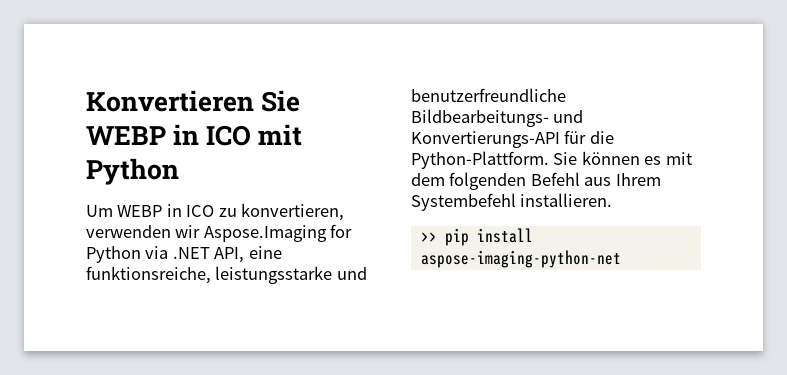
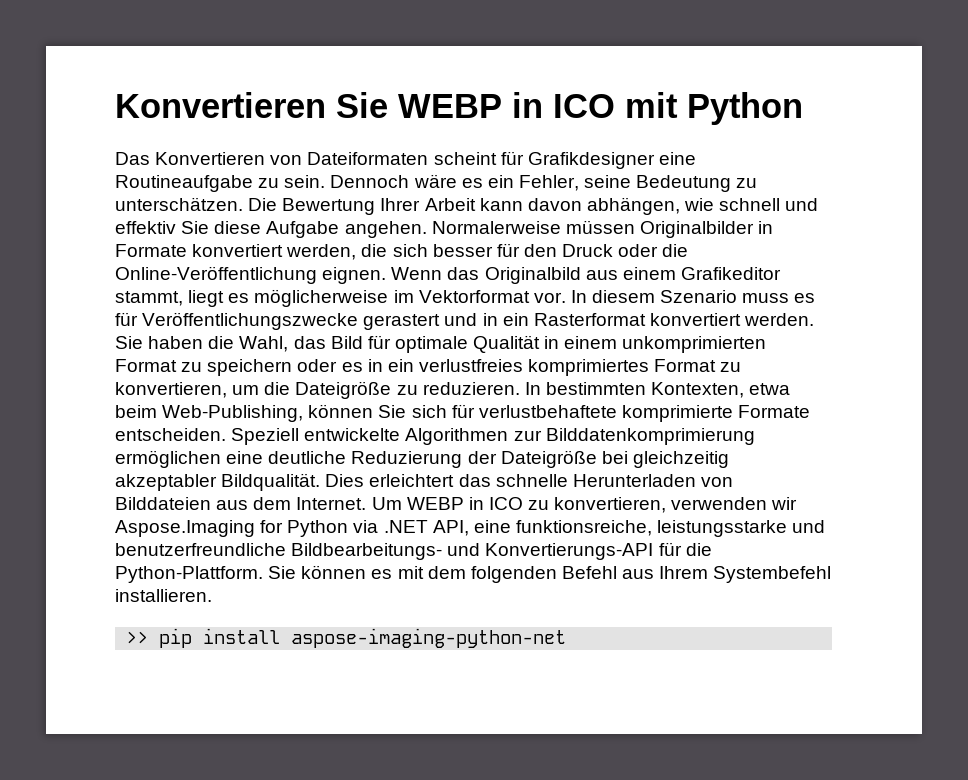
+ Das Konvertieren von Dateiformaten scheint für Grafikdesigner eine Routineaufgabe zu sein. Dennoch wäre es ein Fehler, seine Bedeutung zu unterschätzen. Die Bewertung Ihrer Arbeit kann davon abhängen, wie schnell und effektiv Sie diese Aufgabe angehen. Normalerweise müssen Originalbilder in Formate konvertiert werden, die sich besser für den Druck oder die Online-Veröffentlichung eignen. Wenn das Originalbild aus einem Grafikeditor stammt, liegt es möglicherweise im Vektorformat vor. In diesem Szenario muss es für Veröffentlichungszwecke gerastert und in ein Rasterformat konvertiert werden. Sie haben die Wahl, das Bild für optimale Qualität in einem unkomprimierten Format zu speichern oder es in ein verlustfreies komprimiertes Format zu konvertieren, um die Dateigröße zu reduzieren. In bestimmten Kontexten, etwa beim Web-Publishing, können Sie sich für verlustbehaftete komprimierte Formate entscheiden. Speziell entwickelte Algorithmen zur Bilddatenkomprimierung ermöglichen eine deutliche Reduzierung der Dateigröße bei gleichzeitig akzeptabler Bildqualität. Dies erleichtert das schnelle Herunterladen von Bilddateien aus dem Internet.

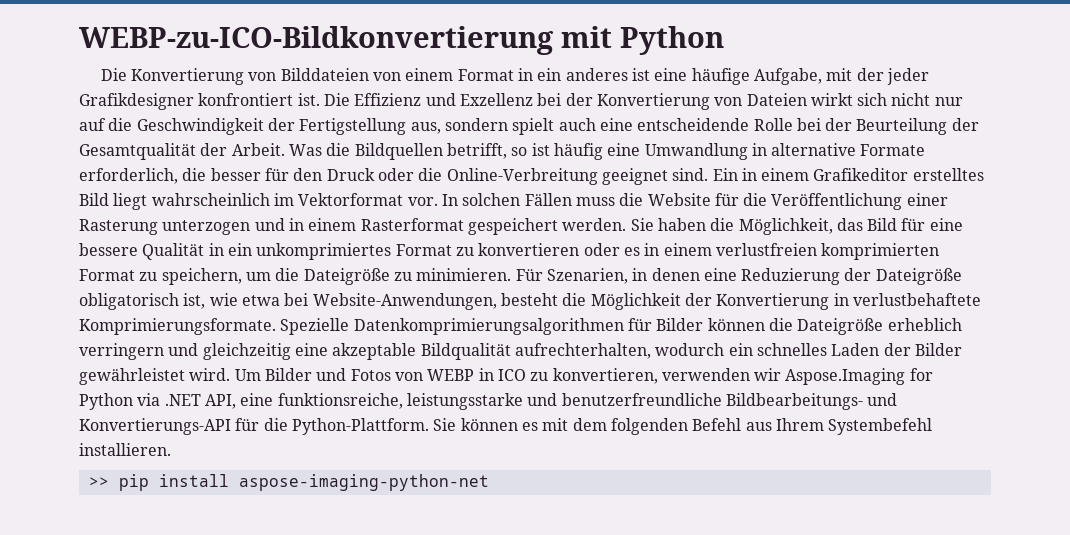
- Konvertieren Sie WEBP in ICO mit Python
- Das Konvertieren von Dateiformaten scheint für Grafikdesigner eine Routineaufgabe zu sein. Dennoch wäre es ein Fehler, seine Bedeutung zu unterschätzen. Die Bewertung Ihrer Arbeit kann davon abhängen, wie schnell und effektiv Sie diese Aufgabe angehen. Normalerweise müssen Originalbilder in Formate konvertiert werden, die sich besser für den Druck oder die Online-Veröffentlichung eignen. Wenn das Originalbild aus einem Grafikeditor stammt, liegt es möglicherweise im Vektorformat vor. In diesem Szenario muss es für Veröffentlichungszwecke gerastert und in ein Rasterformat konvertiert werden.
+ WEBP-zu-ICO-Bildkonvertierung mit Python
+ Die Konvertierung von Bilddateien von einem Format in ein anderes ist eine häufige Aufgabe, mit der jeder Grafikdesigner konfrontiert ist. Die Effizienz und Exzellenz bei der Konvertierung von Dateien wirkt sich nicht nur auf die Geschwindigkeit der Fertigstellung aus, sondern spielt auch eine entscheidende Rolle bei der Beurteilung der Gesamtqualität der Arbeit. Was die Bildquellen betrifft, so ist häufig eine Umwandlung in alternative Formate erforderlich, die besser für den Druck oder die Online-Verbreitung geeignet sind. Ein in einem Grafikeditor erstelltes Bild liegt wahrscheinlich im Vektorformat vor. In solchen Fällen muss die Website für die Veröffentlichung einer Rasterung unterzogen und in einem Rasterformat gespeichert werden.
- Sie haben die Wahl, das Bild für optimale Qualität in einem unkomprimierten Format zu speichern oder es in ein verlustfreies komprimiertes Format zu konvertieren, um die Dateigröße zu reduzieren. In bestimmten Kontexten, etwa beim Web-Publishing, können Sie sich für verlustbehaftete komprimierte Formate entscheiden. Speziell entwickelte Algorithmen zur Bilddatenkomprimierung ermöglichen eine deutliche Reduzierung der Dateigröße bei gleichzeitig akzeptabler Bildqualität. Dies erleichtert das schnelle Herunterladen von Bilddateien aus dem Internet. Um WEBP in ICO zu konvertieren, verwenden wir Aspose.Imaging for Python via .NET API, eine funktionsreiche, leistungsstarke und benutzerfreundliche Bildbearbeitungs- und Konvertierungs-API für die Python-Plattform.
+ Sie haben die Möglichkeit, das Bild für eine bessere Qualität in ein unkomprimiertes Format zu konvertieren oder es in einem verlustfreien komprimierten Format zu speichern, um die Dateigröße zu minimieren. Für Szenarien, in denen eine Reduzierung der Dateigröße obligatorisch ist, wie etwa bei Website-Anwendungen, besteht die Möglichkeit der Konvertierung in verlustbehaftete Komprimierungsformate. Spezielle Datenkomprimierungsalgorithmen für Bilder können die Dateigröße erheblich verringern und gleichzeitig eine akzeptable Bildqualität aufrechterhalten, wodurch ein schnelles Laden der Bilder gewährleistet wird. Um Bilder und Fotos von WEBP in ICO zu konvertieren, verwenden wir Aspose.Imaging for Python via .NET API, eine funktionsreiche, leistungsstarke und benutzerfreundliche Bildbearbeitungs- und Konvertierungs-API für die Python-Plattform.

